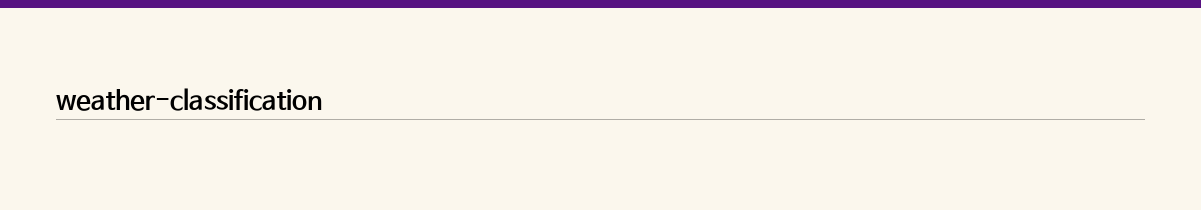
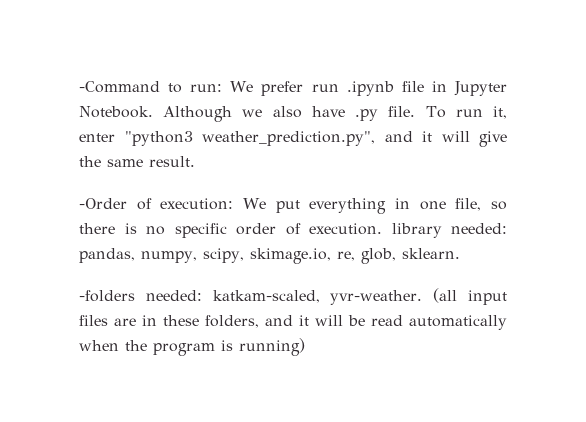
- weather-classification
+ -Command to run: We prefer run .ipynb file in Jupyter Notebook. Although we also have .py file. To run it, enter "python3 weather_prediction.py", and it will give the same result.
+ -Order of execution: We put everything in one file, so there is no specific order of execution. library needed: pandas, numpy, scipy, skimage.io, re, glob, sklearn.
+ -folders needed: katkam-scaled, yvr-weather. (all input files are in these folders, and it will be read automatically when the program is running)

